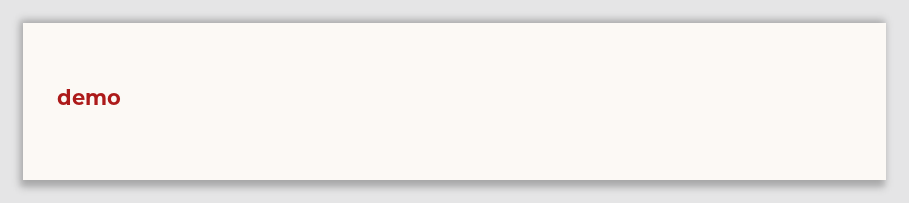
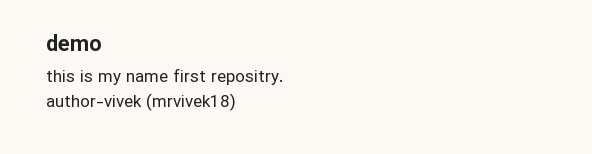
+ this is my name first repositry.
+ author-vivek (mrvivek18)

